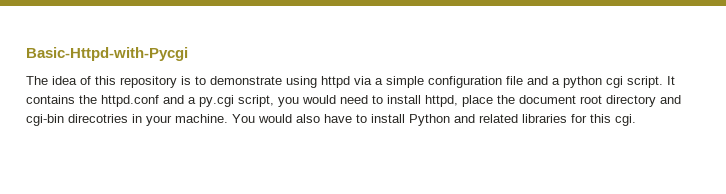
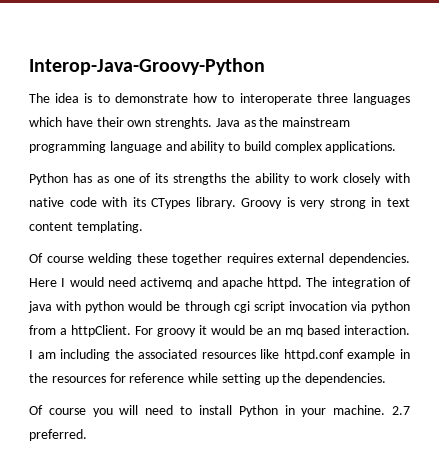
- Basic-Httpd-with-Pycgi
+ Interop-Java-Groovy-Python
- The idea of this repository is to demonstrate using httpd via a simple configuration file and a python cgi script. It contains the httpd.conf and a py.cgi script, you would need to install httpd, place the document root directory and cgi-bin direcotries in your machine. You would also have to install Python and related libraries for this cgi.
+ The idea is to demonstrate how to interoperate three languages which have their own strenghts. Java as the mainstream programming language and ability to build complex applications.
+ Python has as one of its strengths the ability to work closely with native code with its CTypes library. Groovy is very strong in text content templating.
+ Of course welding these together requires external dependencies. Here I would need activemq and apache httpd. The integration of java with python would be through cgi script invocation via python from a httpClient. For groovy it would be an mq based interaction. I am including the associated resources like httpd.conf example in the resources for reference while setting up the dependencies.
+ Of course you will need to install Python in your machine. 2.7 preferred.

